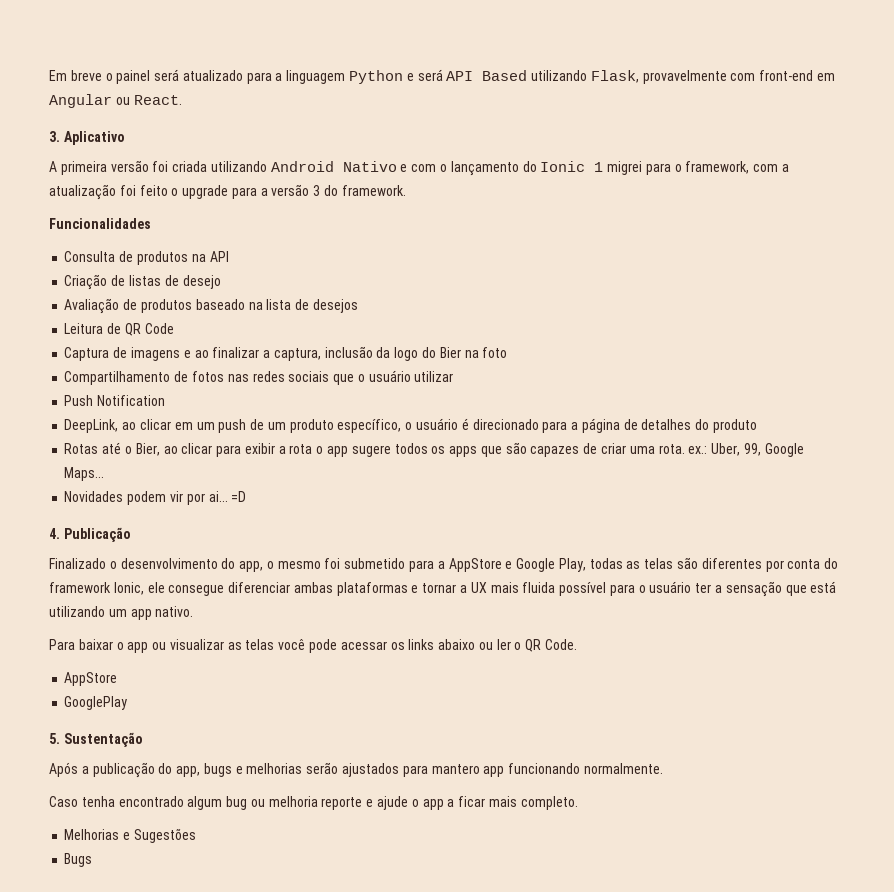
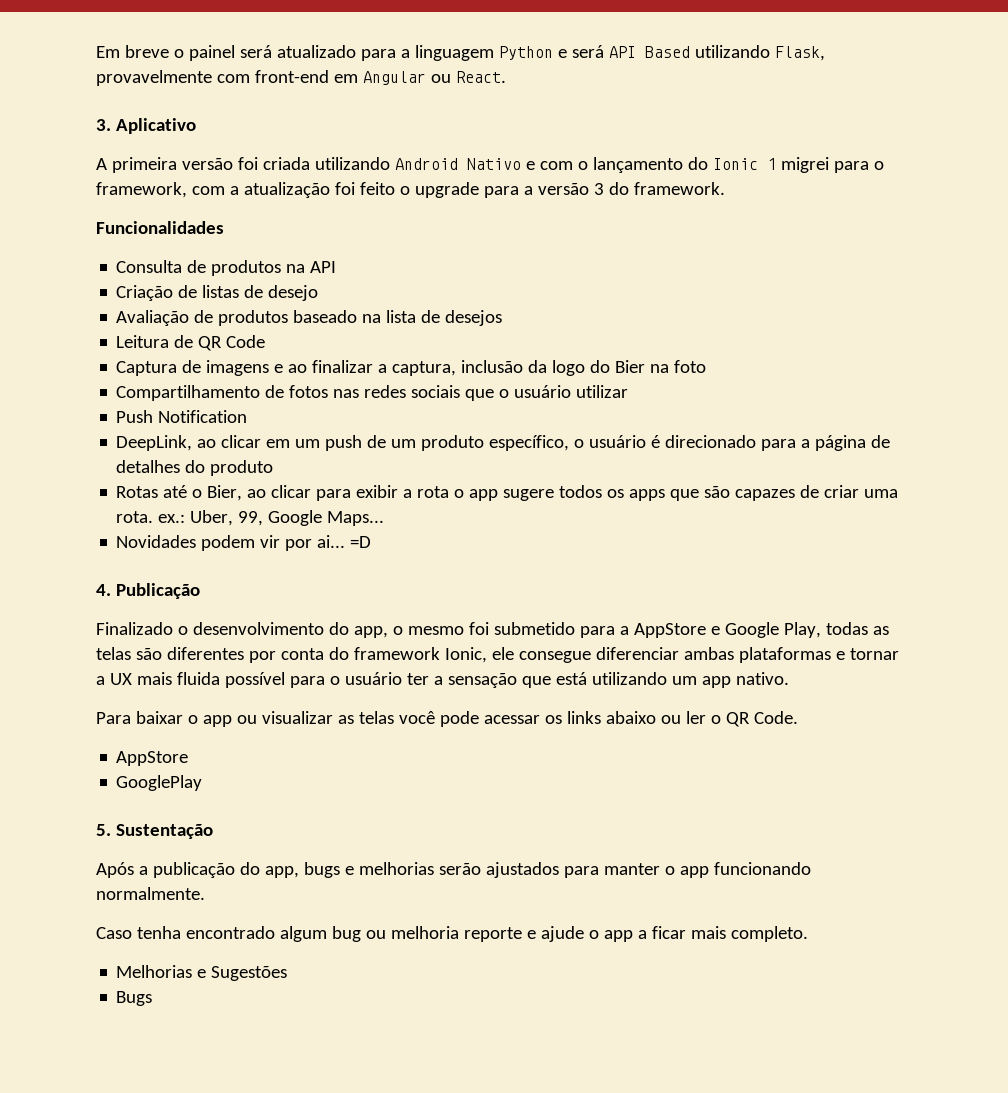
- Após a publicação do app, bugs e melhorias serão ajustados para mantero app funcionando normalmente.
+ Após a publicação do app, bugs e melhorias serão ajustados para manter o app funcionando normalmente.

